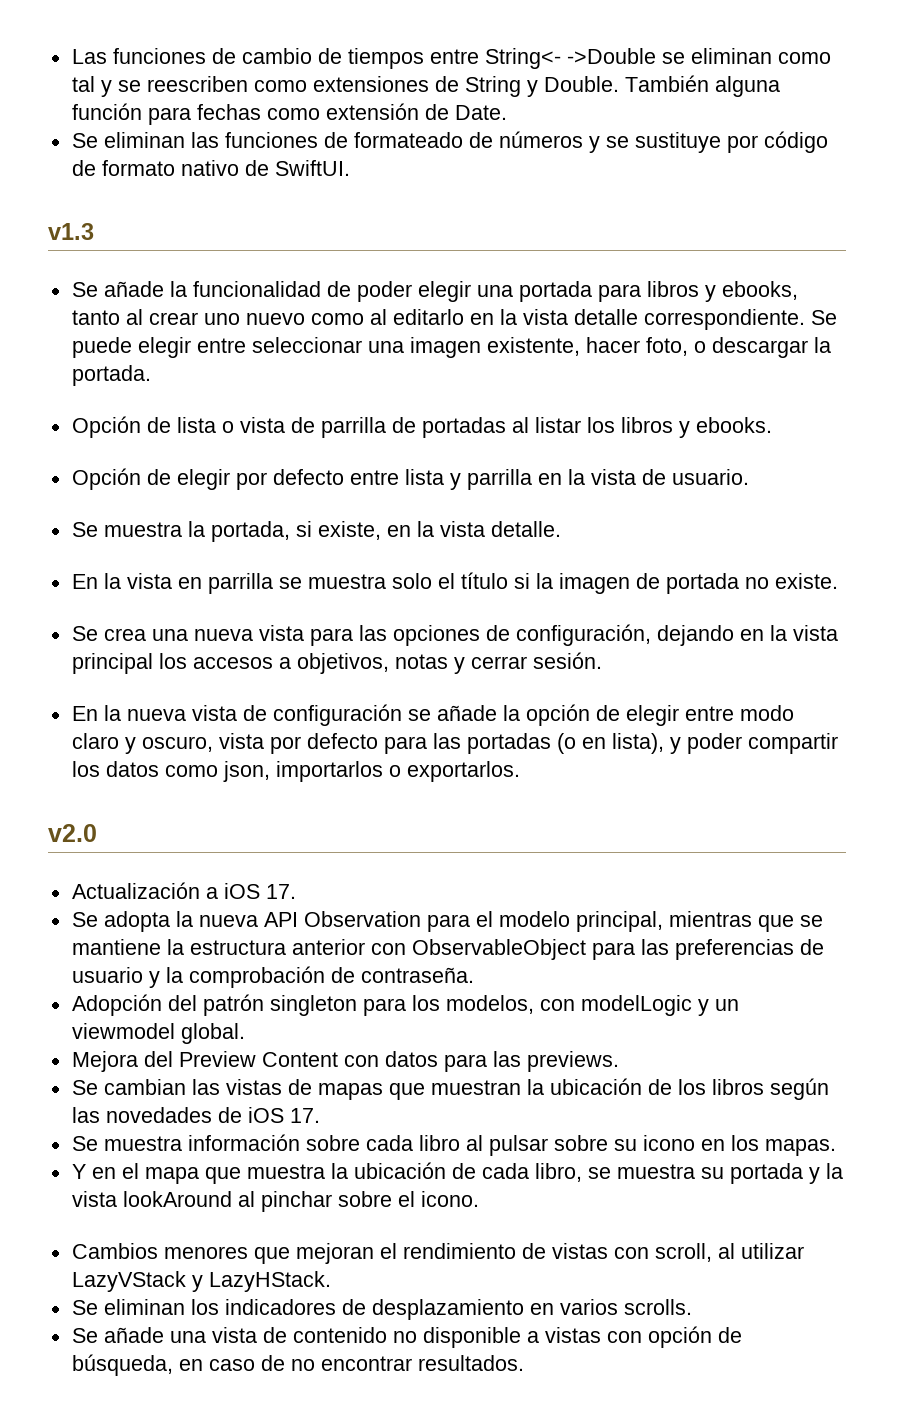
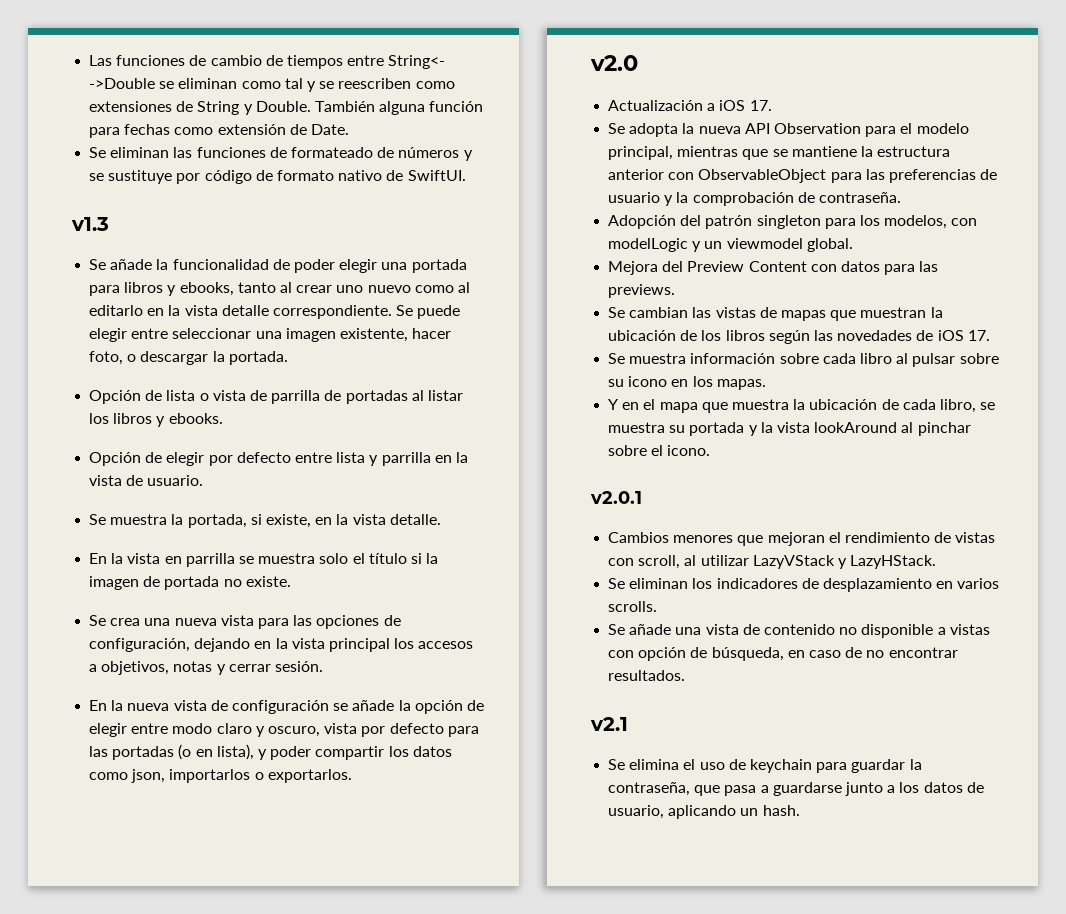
+ v2.0.1
+ v2.1
+ Se elimina el uso de keychain para guardar la contraseña, que pasa a guardarse junto a los datos de usuario, aplicando un hash.

